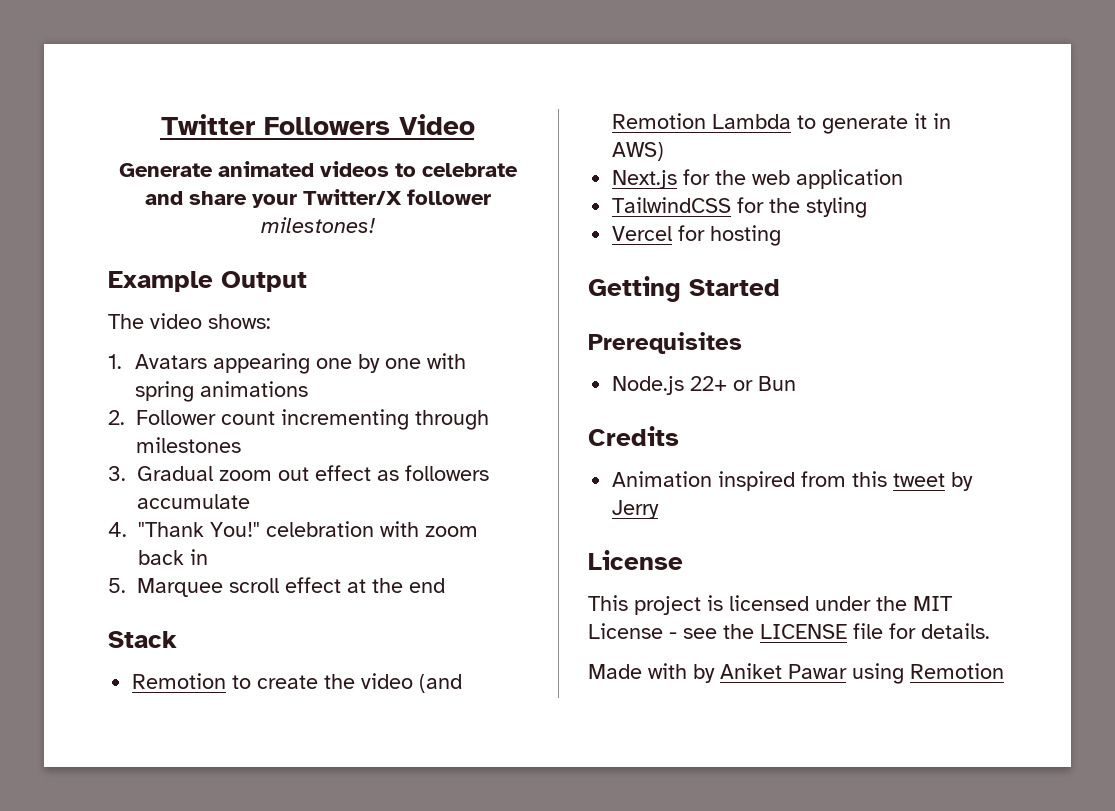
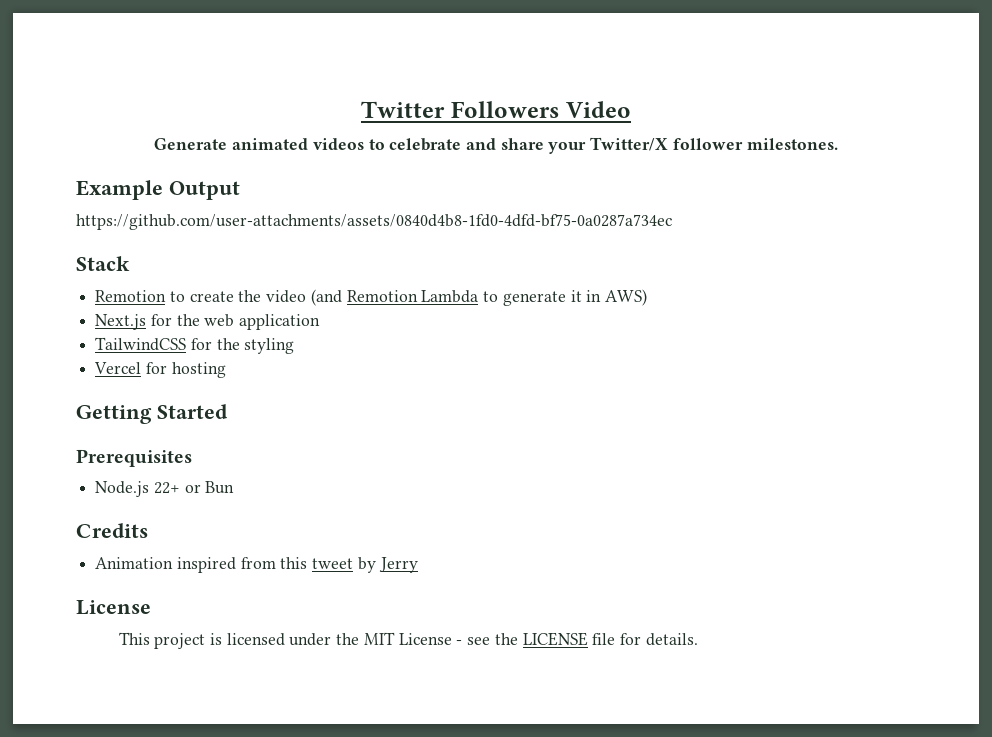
- Generate animated videos to celebrate and share your Twitter/X follower milestones!
+ Generate animated videos to celebrate and share your Twitter/X follower milestones.
- The video shows:
- 1. Avatars appearing one by one with spring animations
- 2. Follower count incrementing through milestones
- 3. Gradual zoom out effect as followers accumulate
- 4. "Thank You!" celebration with zoom back in
- 5. Marquee scroll effect at the end
+ https://github.com/user-attachments/assets/0840d4b8-1fd0-4dfd-bf75-0a0287a734ec
- Made with by Aniket Pawar using Remotion

